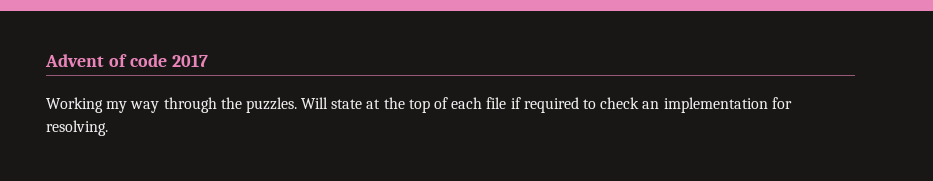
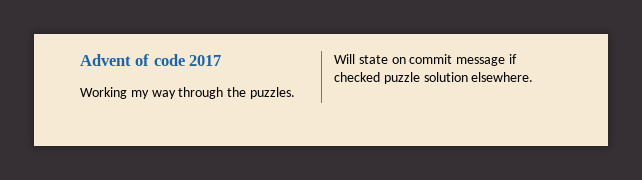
- Will state at the top of each file if required to check an implementation for resolving.
+ Will state on commit message if checked puzzle solution elsewhere.

